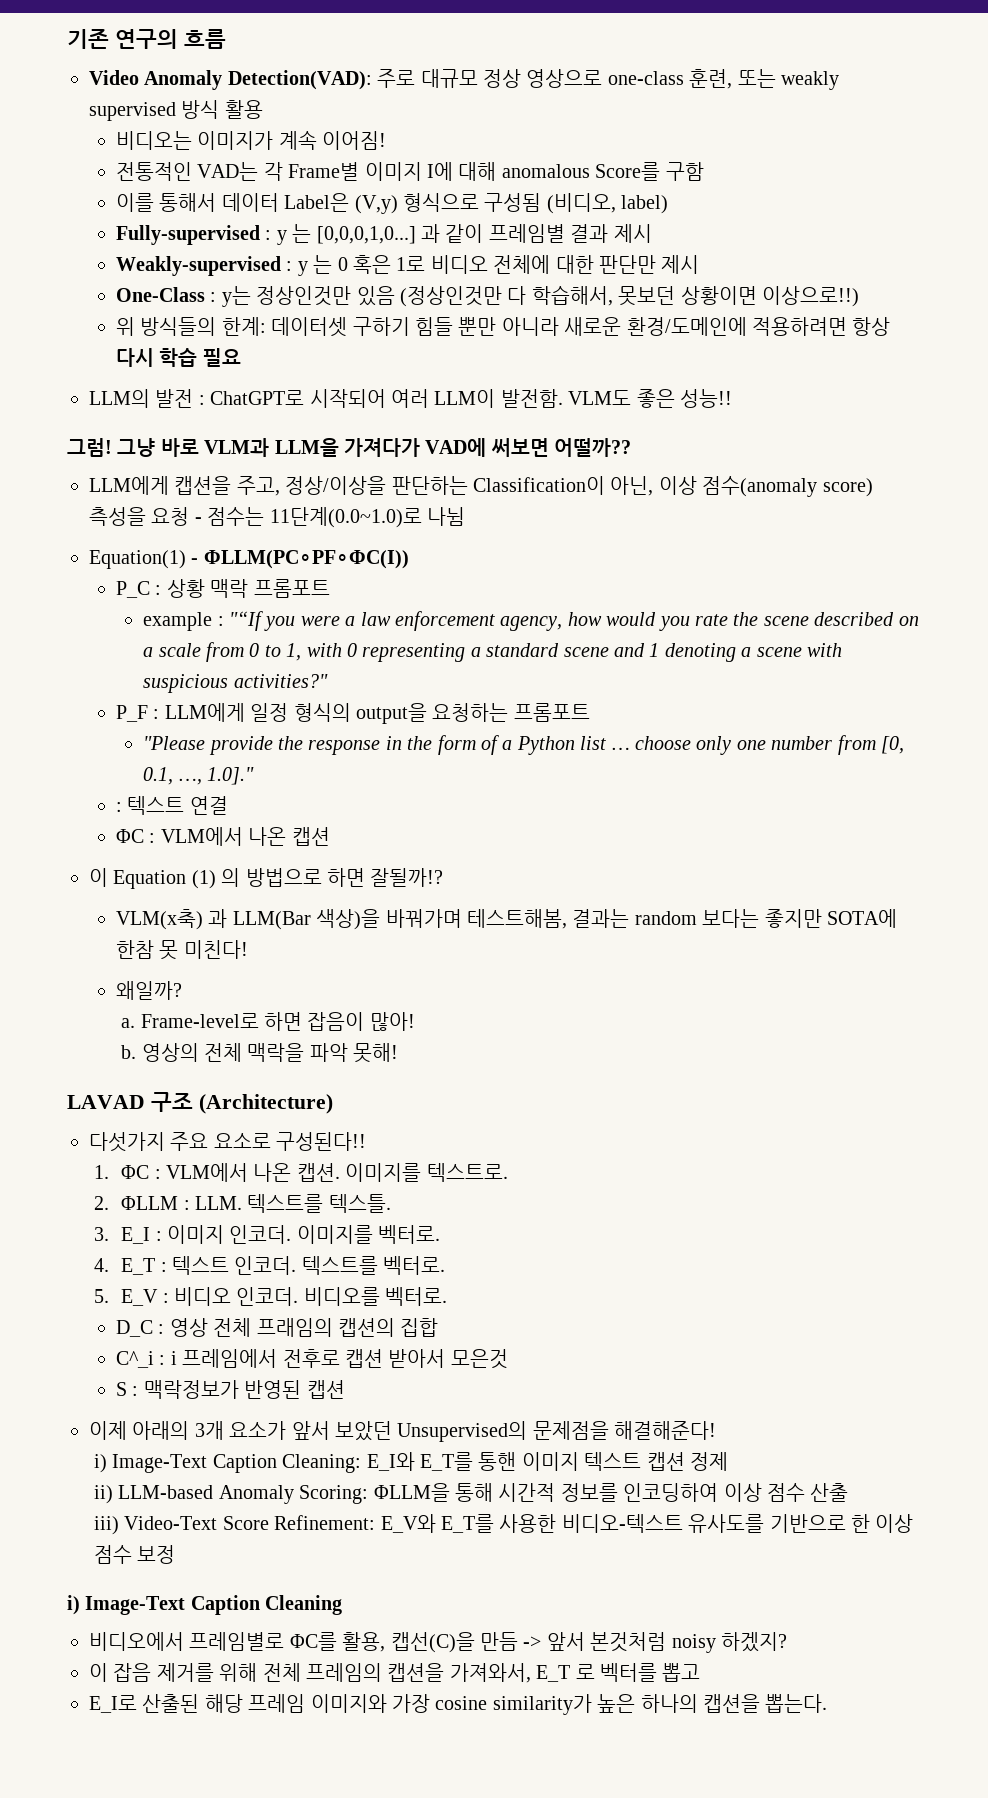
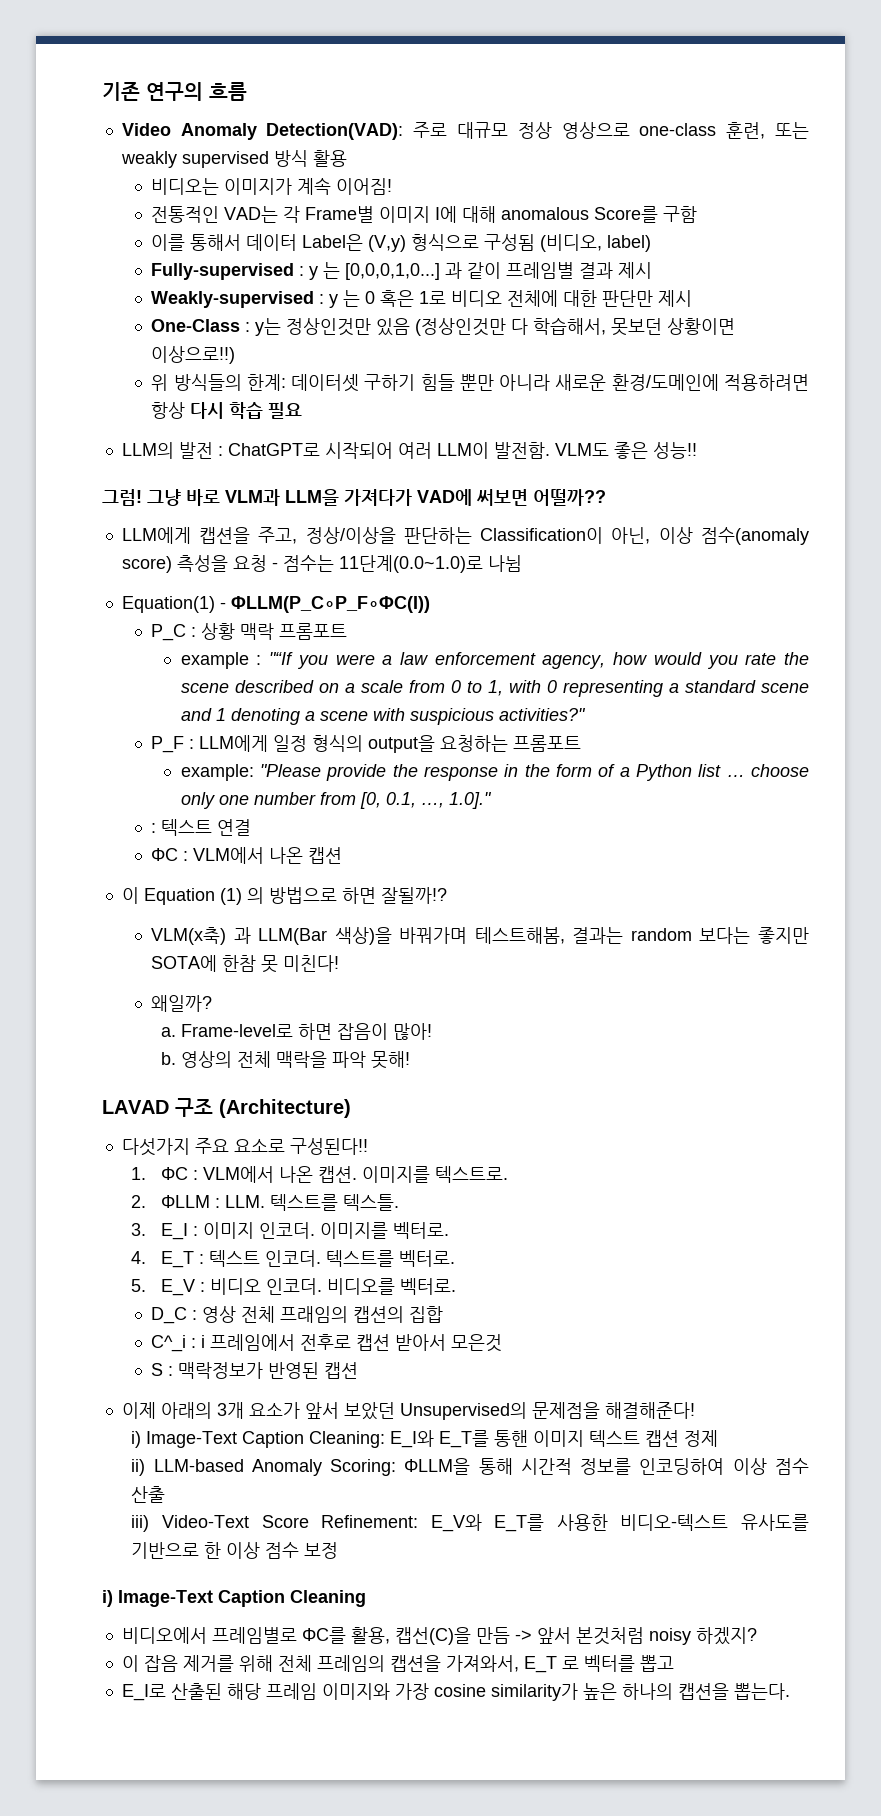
- Equation(1) - ΦLLM(PC∘PF∘ΦC(I))
+ Equation(1) - ΦLLM(P_C∘P_F∘ΦC(I))
- "Please provide the response in the form of a Python list … choose only one number from [0, 0.1, …, 1.0]."
+ example: "Please provide the response in the form of a Python list … choose only one number from [0, 0.1, …, 1.0]."

